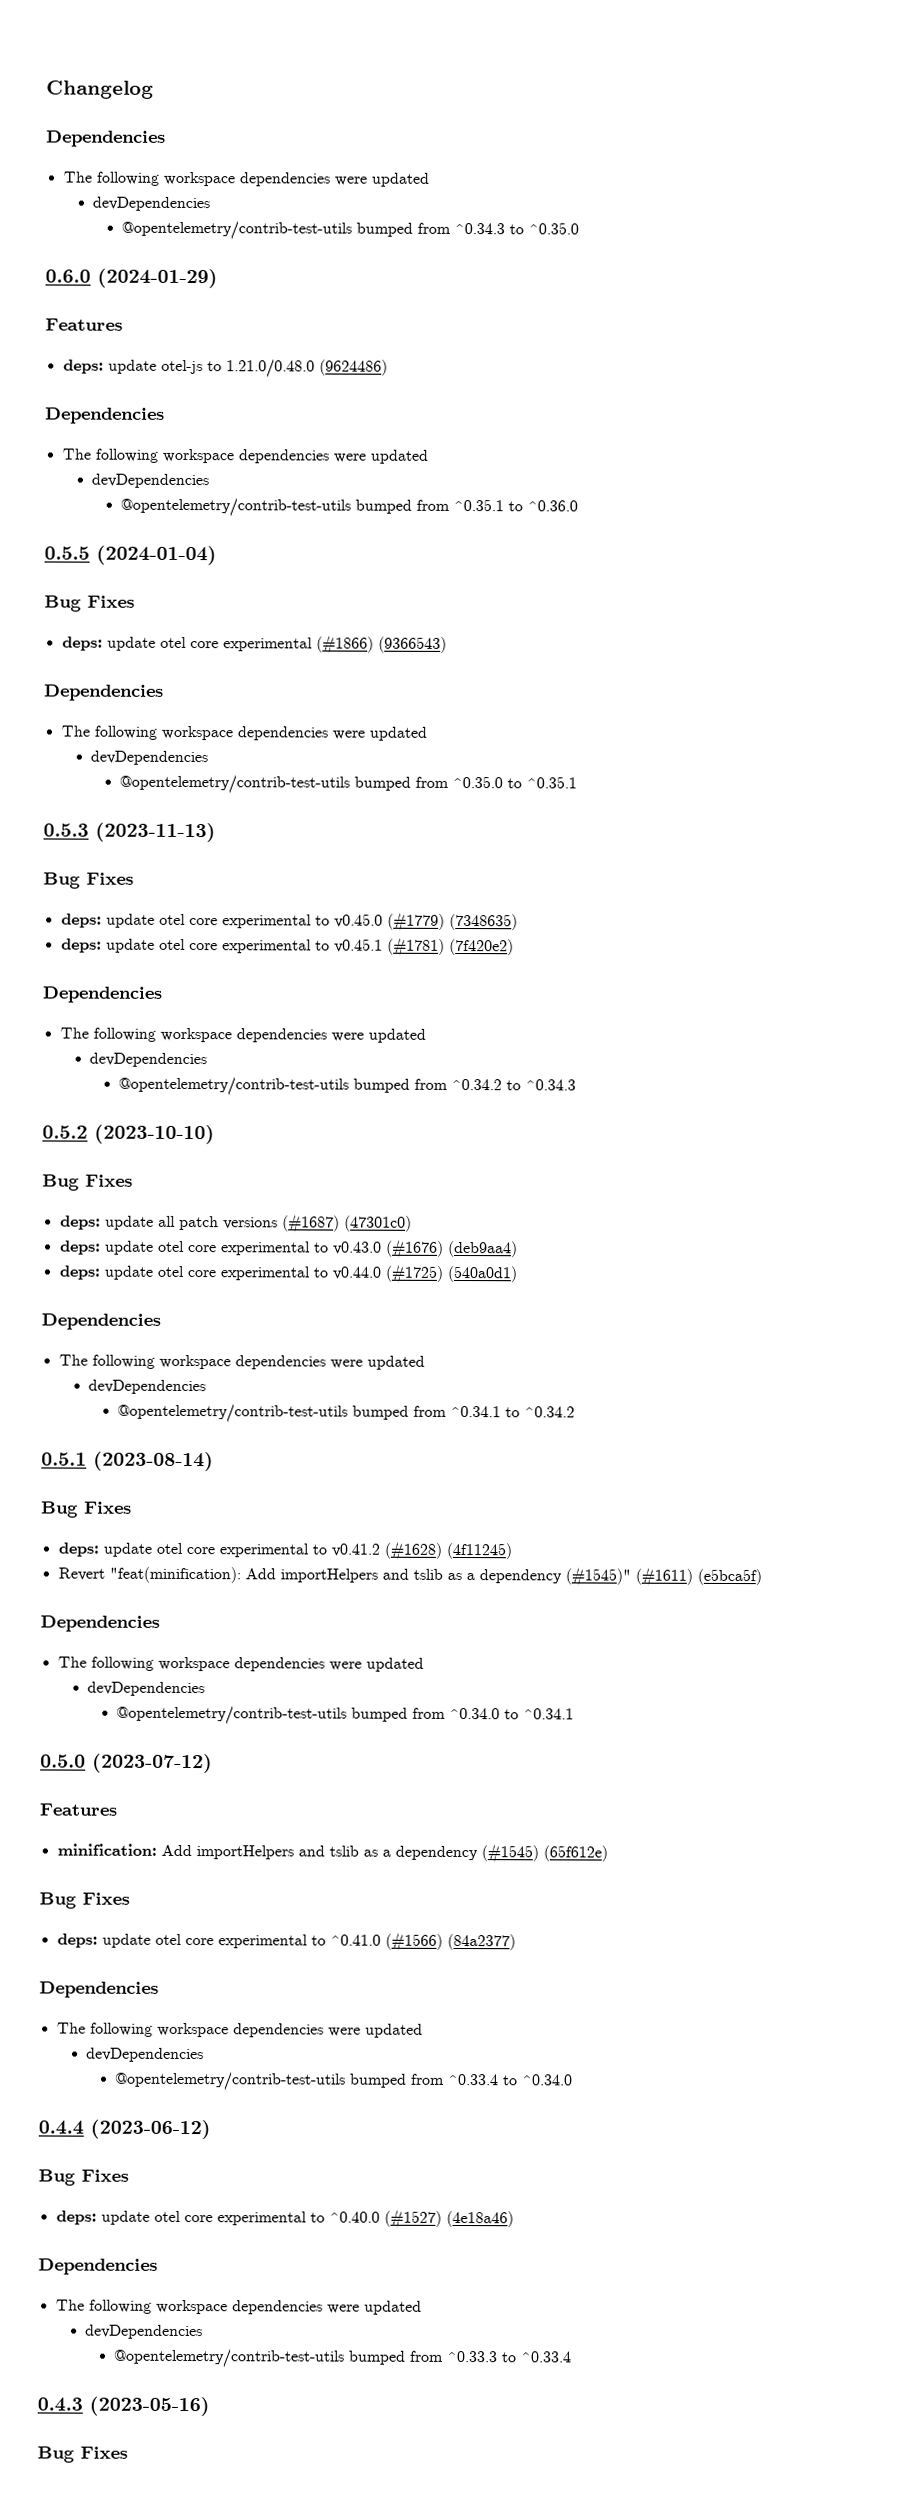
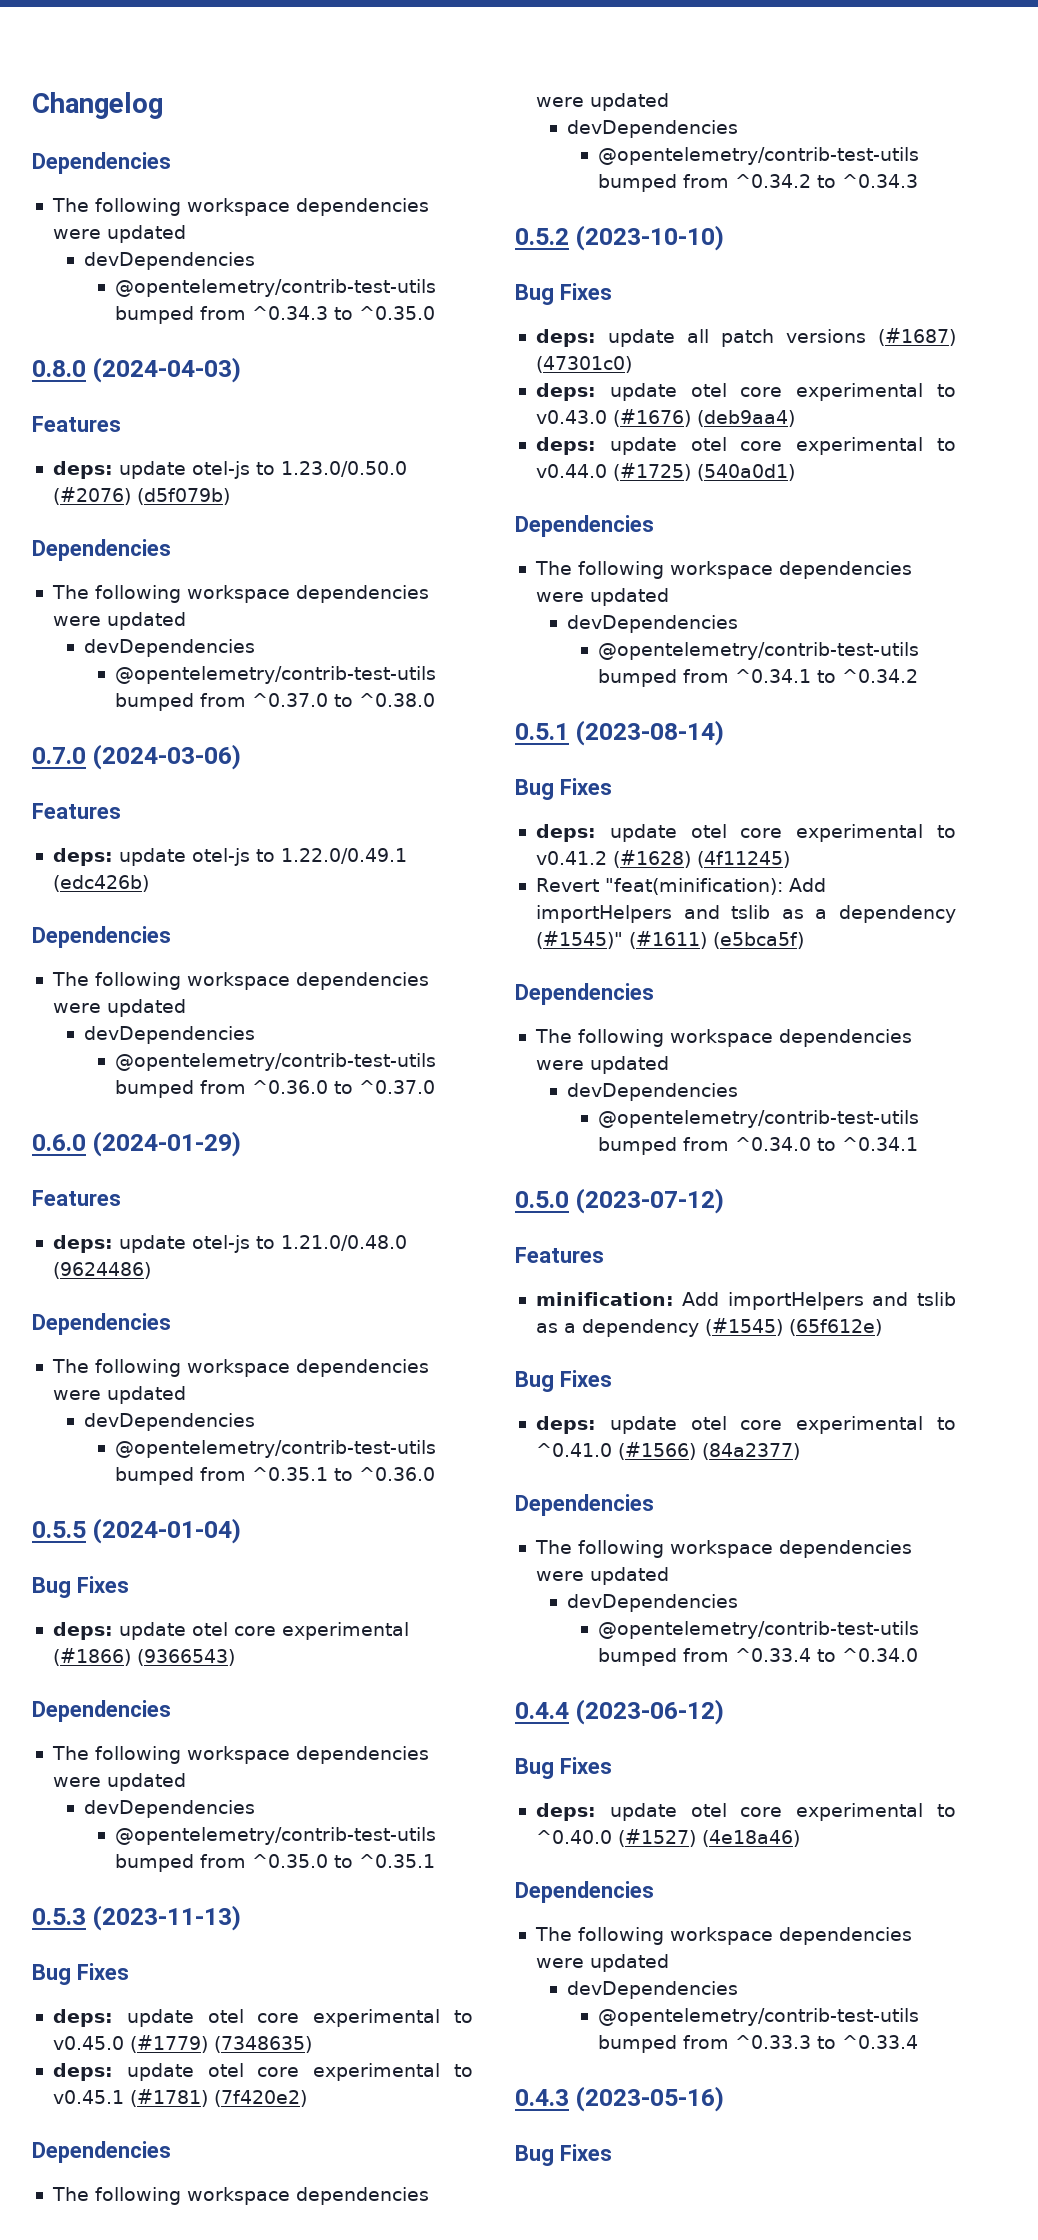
+ 0.8.0 (2024-04-03)
+ Features
+ deps: update otel-js to 1.23.0/0.50.0 (#2076) (d5f079b)
+ Dependencies
+ The following workspace dependencies were updated
+ devDependencies
+ @opentelemetry/contrib-test-utils bumped from ^0.37.0 to ^0.38.0
+ 0.7.0 (2024-03-06)
+ Features
+ deps: update otel-js to 1.22.0/0.49.1 (edc426b)
+ Dependencies
+ The following workspace dependencies were updated
+ devDependencies
+ @opentelemetry/contrib-test-utils bumped from ^0.36.0 to ^0.37.0

